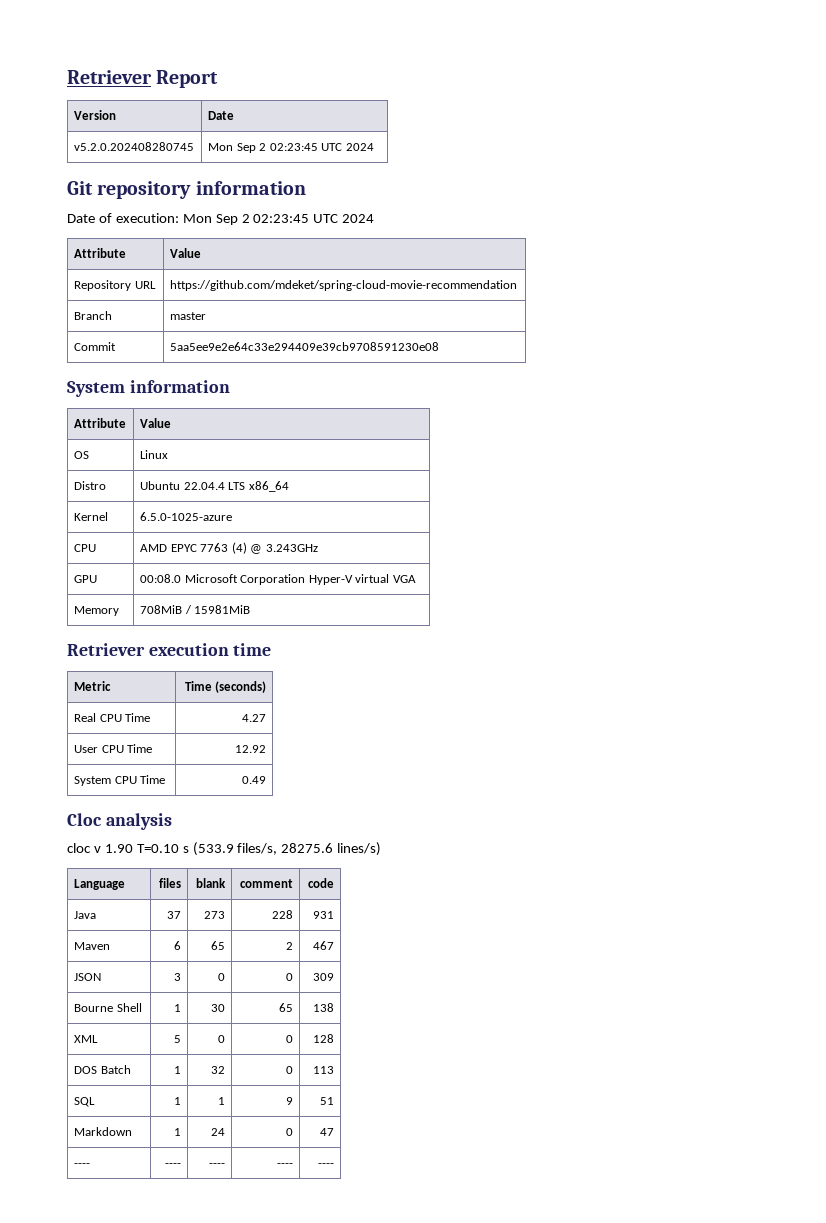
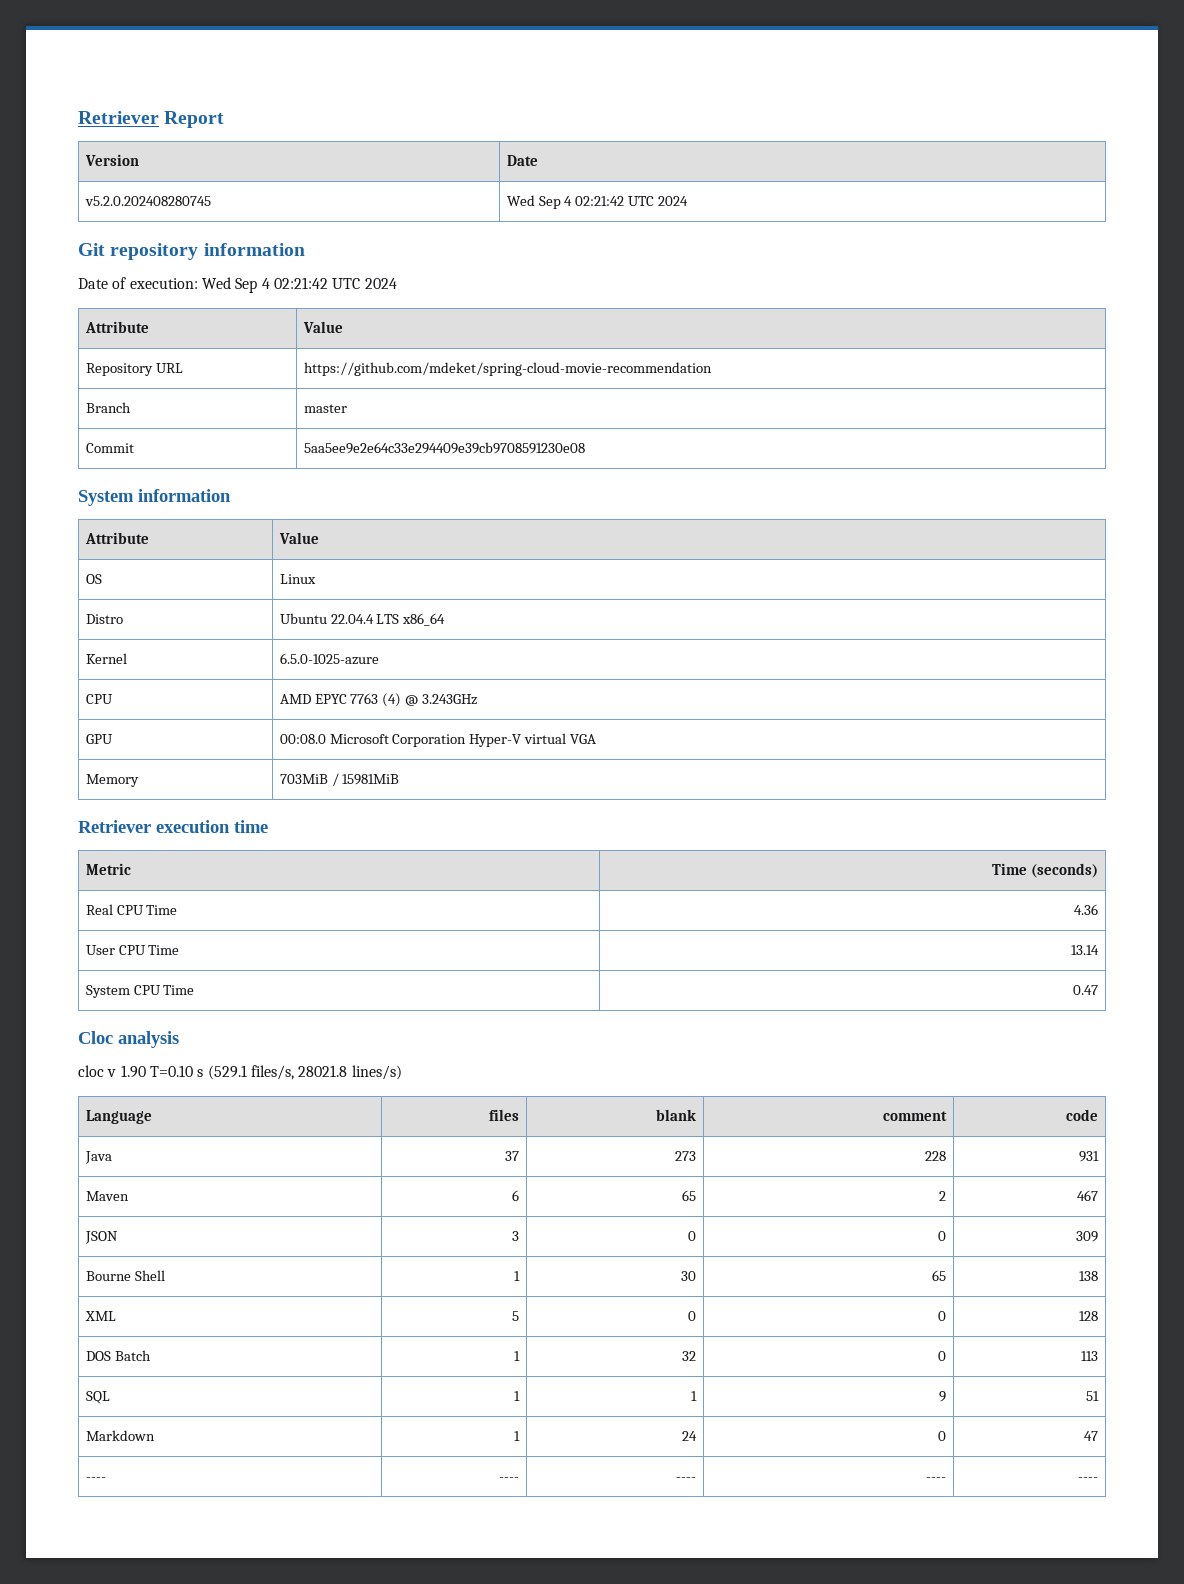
- v5.2.0.202408280745 | Mon Sep 2 02:23:45 UTC 2024
+ v5.2.0.202408280745 | Wed Sep 4 02:21:42 UTC 2024
- Date of execution: Mon Sep 2 02:23:45 UTC 2024
+ Date of execution: Wed Sep 4 02:21:42 UTC 2024
- Memory | 708MiB / 15981MiB
+ Memory | 703MiB / 15981MiB
- Real CPU Time | 4.27
+ Real CPU Time | 4.36
- User CPU Time | 12.92
+ User CPU Time | 13.14
- System CPU Time | 0.49
+ System CPU Time | 0.47
- cloc v 1.90 T=0.10 s (533.9 files/s, 28275.6 lines/s)
+ cloc v 1.90 T=0.10 s (529.1 files/s, 28021.8 lines/s)

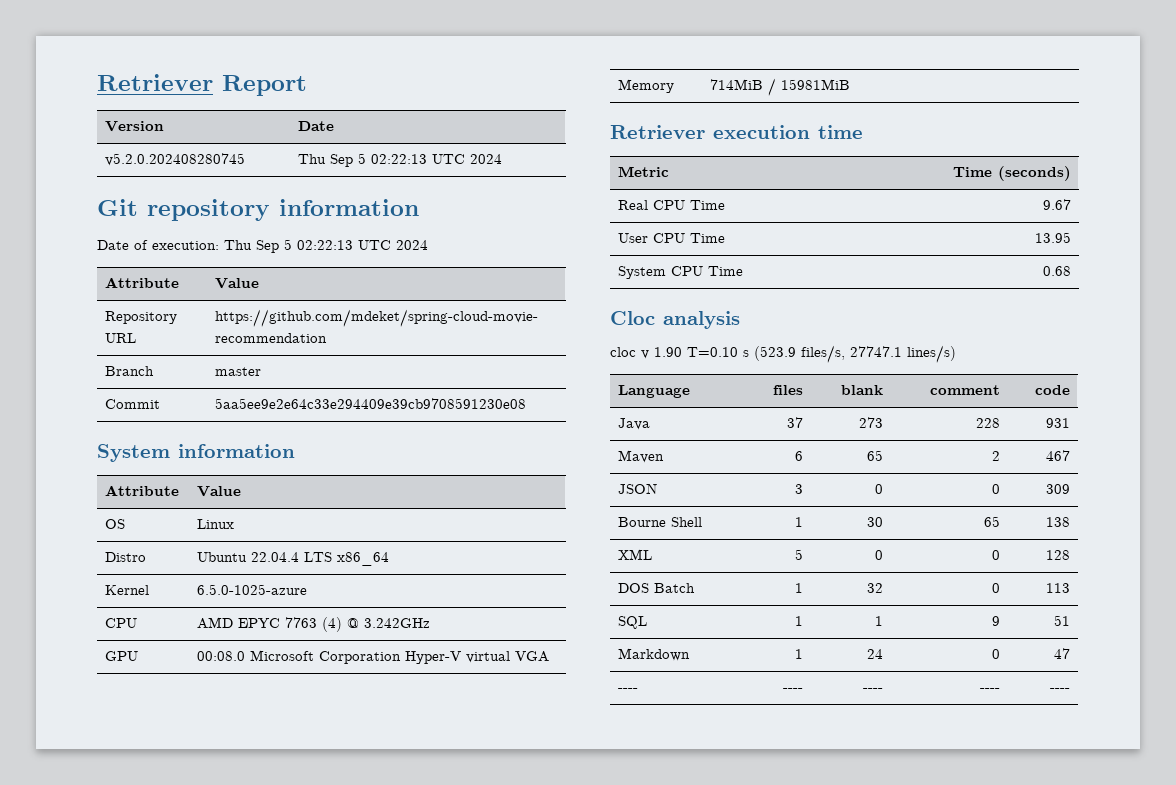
- v5.2.0.202408280745 | Wed Sep 4 02:21:42 UTC 2024
+ v5.2.0.202408280745 | Thu Sep 5 02:22:13 UTC 2024
- Date of execution: Wed Sep 4 02:21:42 UTC 2024
+ Date of execution: Thu Sep 5 02:22:13 UTC 2024
- CPU | AMD EPYC 7763 (4) @ 3.243GHz
+ CPU | AMD EPYC 7763 (4) @ 3.242GHz
- Memory | 703MiB / 15981MiB
+ Memory | 714MiB / 15981MiB
- Real CPU Time | 4.36
+ Real CPU Time | 9.67
- User CPU Time | 13.14
+ User CPU Time | 13.95
- System CPU Time | 0.47
+ System CPU Time | 0.68
- cloc v 1.90 T=0.10 s (529.1 files/s, 28021.8 lines/s)
+ cloc v 1.90 T=0.10 s (523.9 files/s, 27747.1 lines/s)

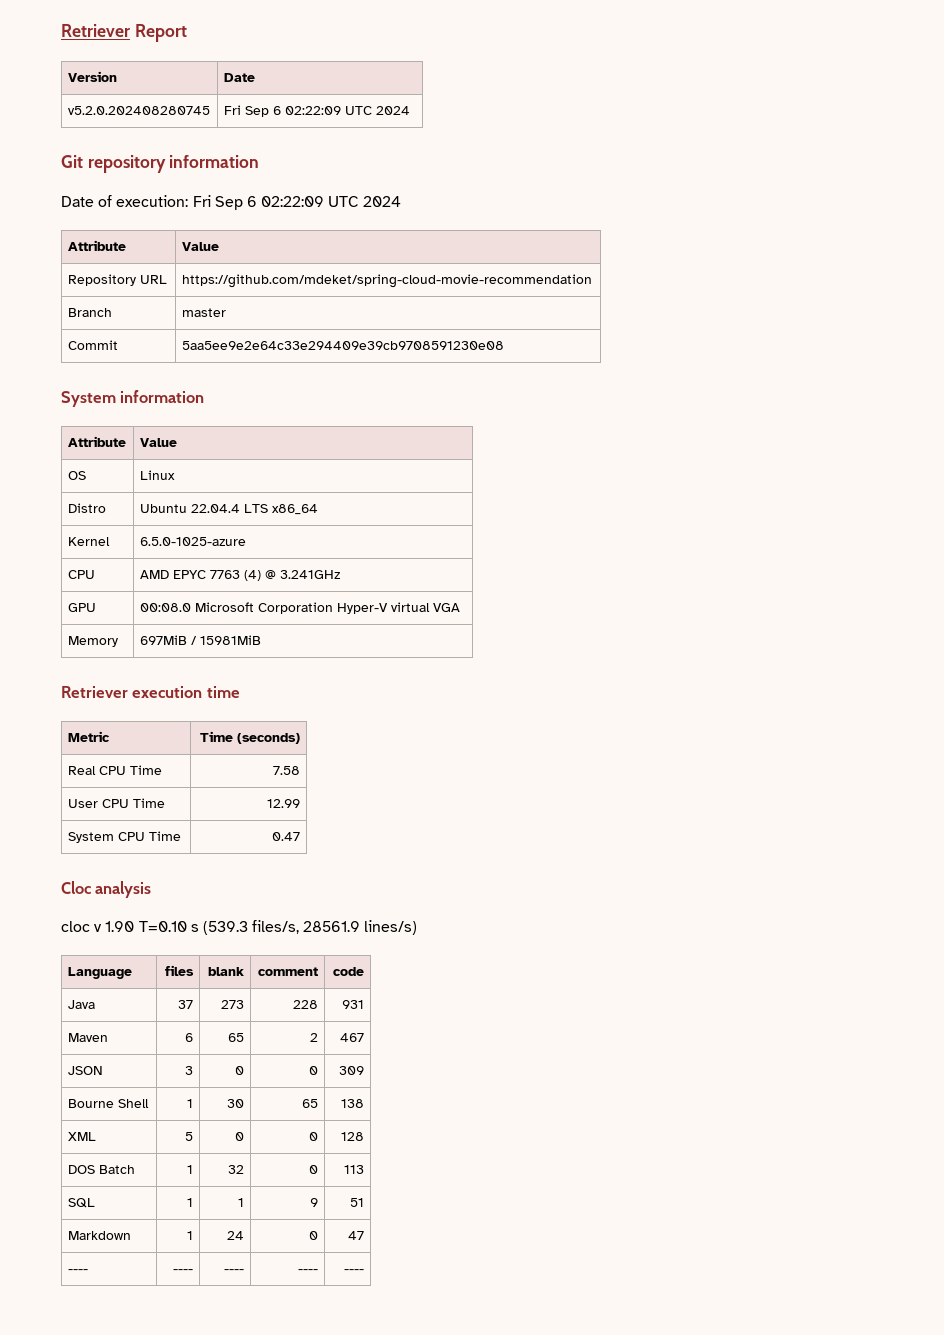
- v5.2.0.202408280745 | Thu Sep 5 02:22:13 UTC 2024
+ v5.2.0.202408280745 | Fri Sep 6 02:22:09 UTC 2024
- Date of execution: Thu Sep 5 02:22:13 UTC 2024
+ Date of execution: Fri Sep 6 02:22:09 UTC 2024
- CPU | AMD EPYC 7763 (4) @ 3.242GHz
+ CPU | AMD EPYC 7763 (4) @ 3.241GHz
- Memory | 714MiB / 15981MiB
+ Memory | 697MiB / 15981MiB
- Real CPU Time | 9.67
+ Real CPU Time | 7.58
- User CPU Time | 13.95
+ User CPU Time | 12.99
- System CPU Time | 0.68
+ System CPU Time | 0.47
- cloc v 1.90 T=0.10 s (523.9 files/s, 27747.1 lines/s)
+ cloc v 1.90 T=0.10 s (539.3 files/s, 28561.9 lines/s)

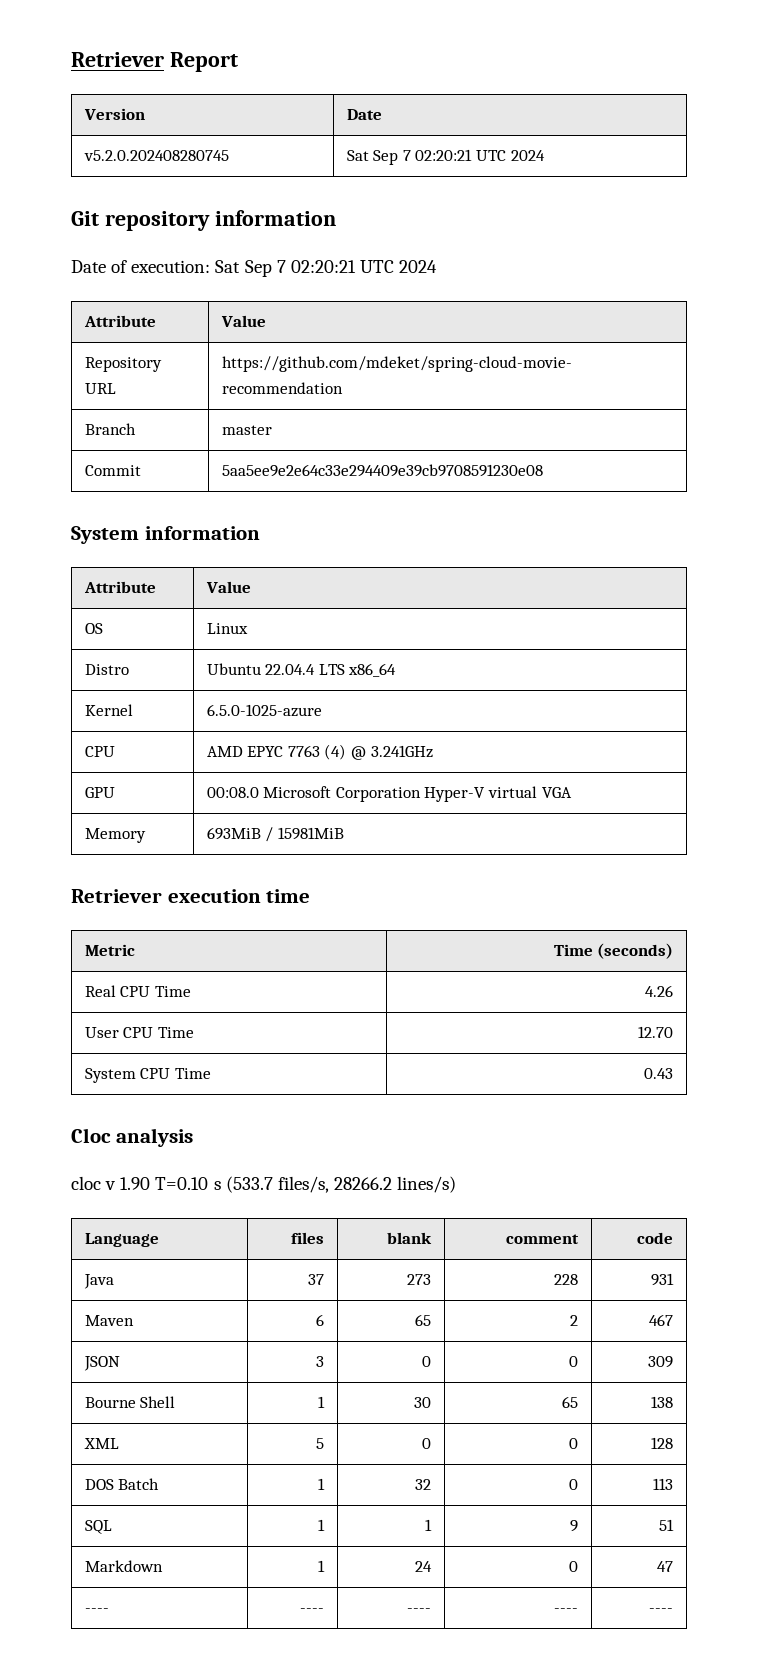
- v5.2.0.202408280745 | Fri Sep 6 02:22:09 UTC 2024
+ v5.2.0.202408280745 | Sat Sep 7 02:20:21 UTC 2024
- Date of execution: Fri Sep 6 02:22:09 UTC 2024
+ Date of execution: Sat Sep 7 02:20:21 UTC 2024
- Memory | 697MiB / 15981MiB
+ Memory | 693MiB / 15981MiB
- Real CPU Time | 7.58
+ Real CPU Time | 4.26
- User CPU Time | 12.99
+ User CPU Time | 12.70
- System CPU Time | 0.47
+ System CPU Time | 0.43
- cloc v 1.90 T=0.10 s (539.3 files/s, 28561.9 lines/s)
+ cloc v 1.90 T=0.10 s (533.7 files/s, 28266.2 lines/s)

